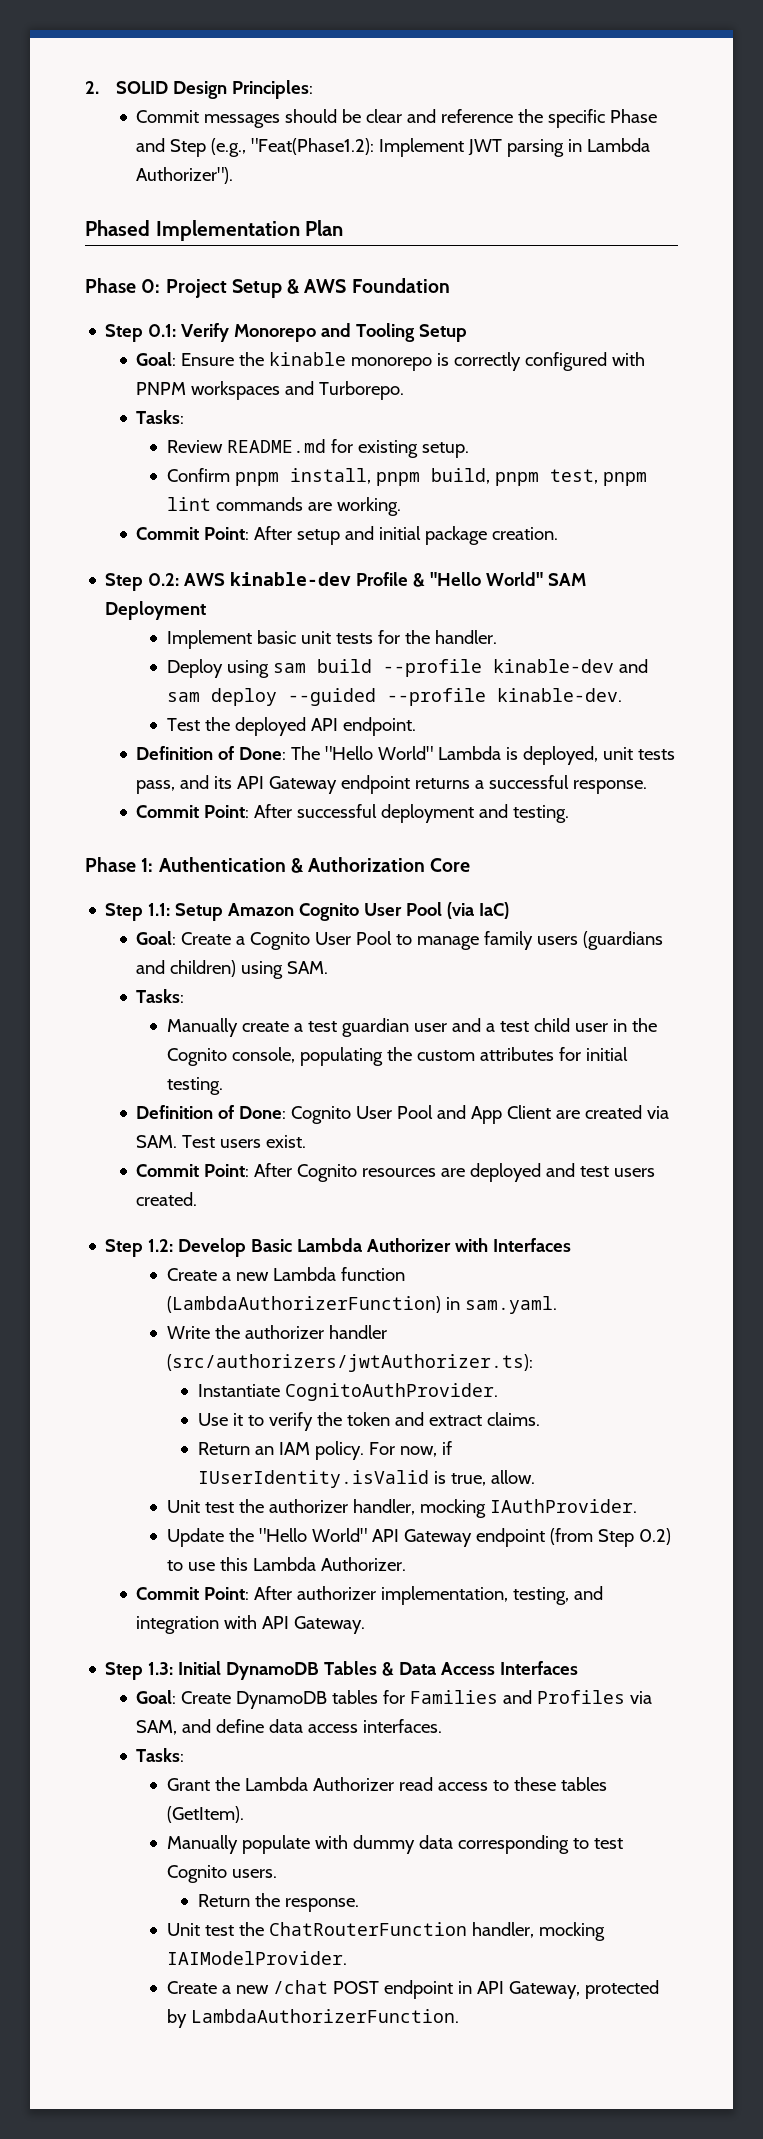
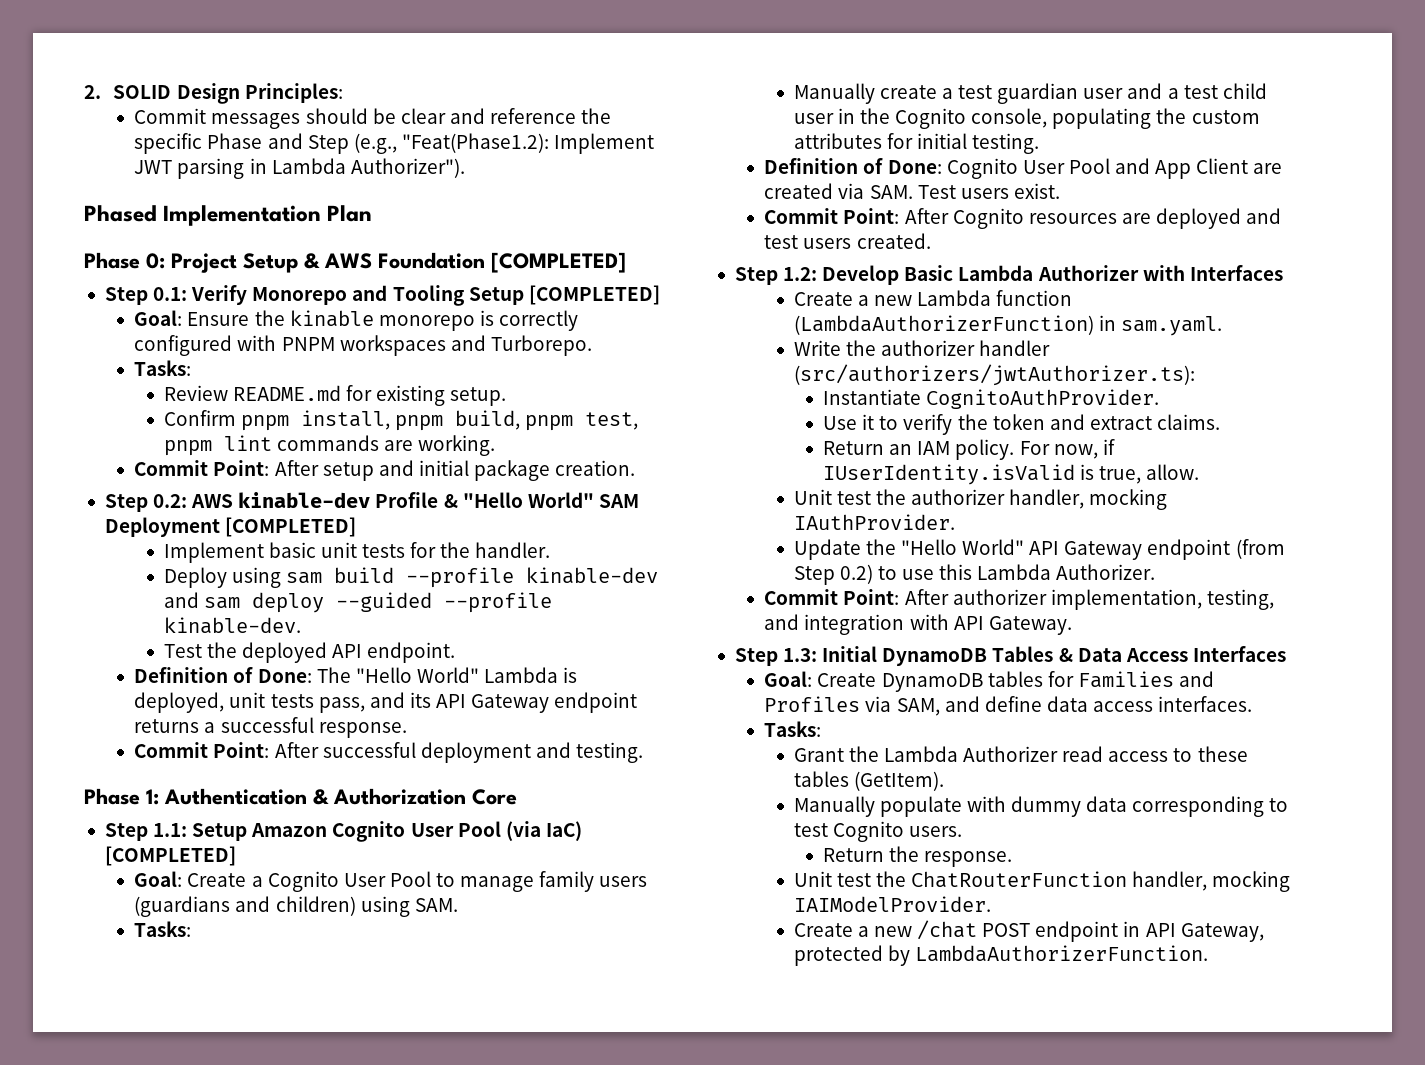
- Phase 0: Project Setup & AWS Foundation
+ Phase 0: Project Setup & AWS Foundation [COMPLETED]
- Step 0.1: Verify Monorepo and Tooling Setup
+ Step 0.1: Verify Monorepo and Tooling Setup [COMPLETED]
- Step 0.2: AWS kinable-dev Profile & "Hello World" SAM Deployment
+ Step 0.2: AWS kinable-dev Profile & "Hello World" SAM Deployment [COMPLETED]
- Step 1.1: Setup Amazon Cognito User Pool (via IaC)
+ Step 1.1: Setup Amazon Cognito User Pool (via IaC) [COMPLETED]

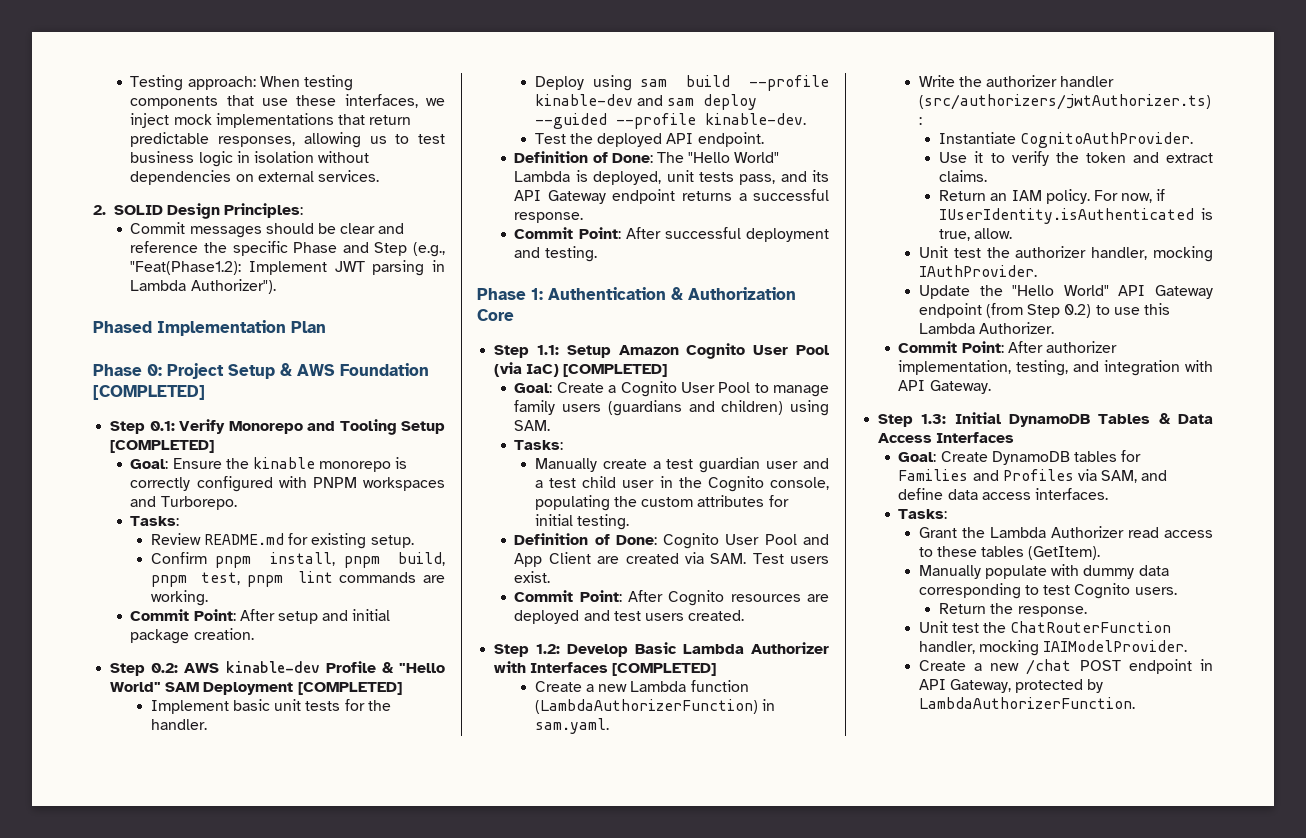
+ Testing approach: When testing components that use these interfaces, we inject mock implementations that return predictable responses, allowing us to test business logic in isolation without dependencies on external services.
- Step 1.2: Develop Basic Lambda Authorizer with Interfaces
+ Step 1.2: Develop Basic Lambda Authorizer with Interfaces [COMPLETED]
- For now, if IUserIdentity.isValid is true, allow.
+ For now, if IUserIdentity.isAuthenticated is true, allow.

